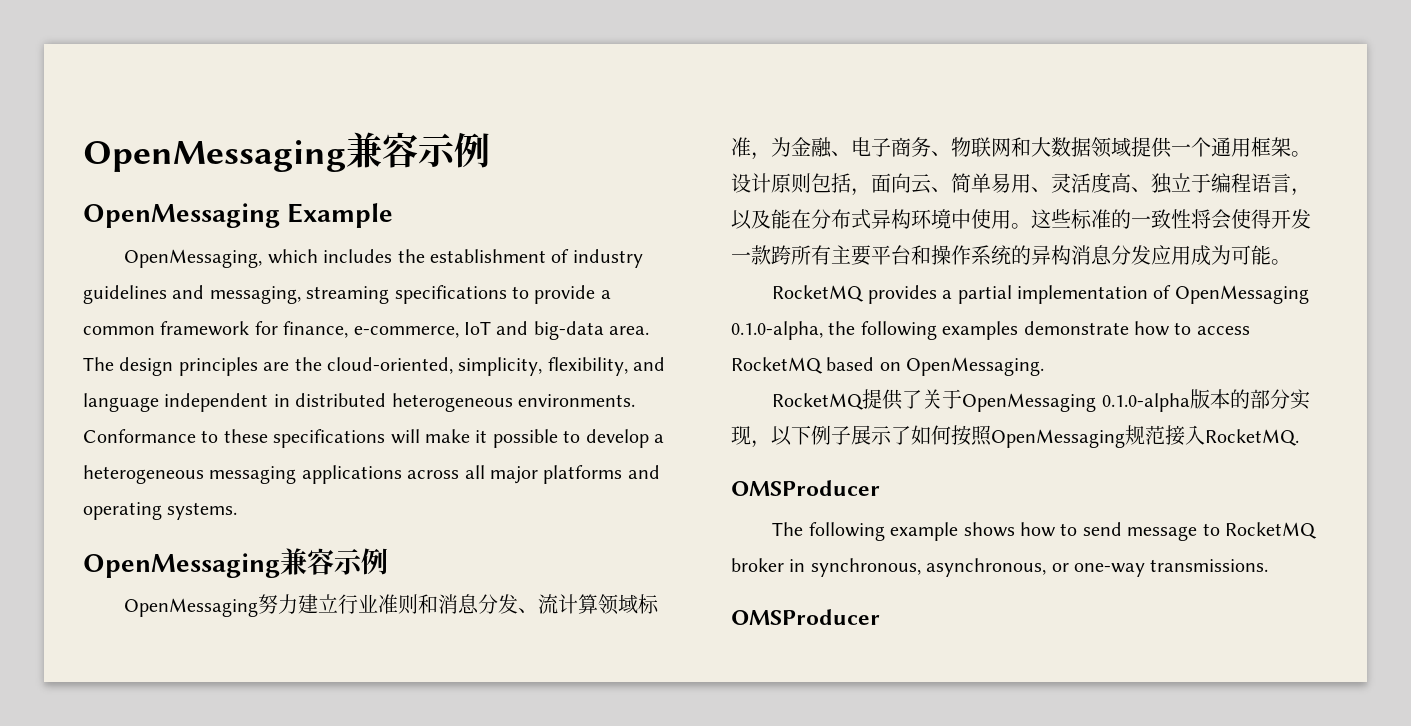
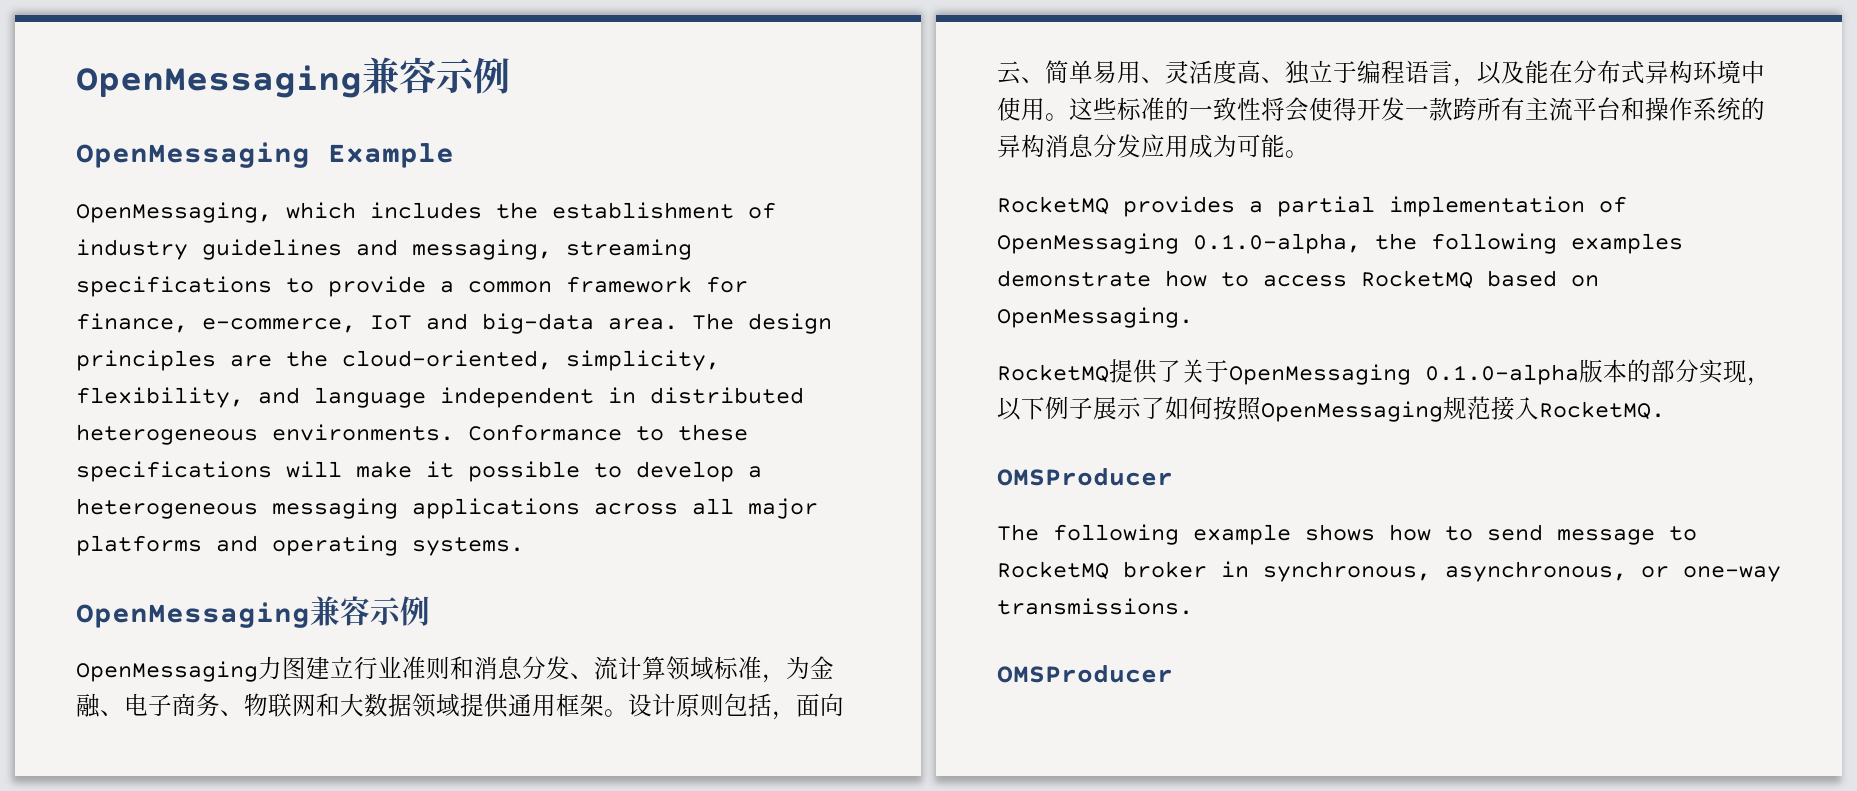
- OpenMessaging努力建立行业准则和消息分发、流计算领域标准，为金融、电子商务、物联网和大数据领域提供一个通用框架。
+ OpenMessaging力图建立行业准则和消息分发、流计算领域标准，为金融、电子商务、物联网和大数据领域提供通用框架。
- 这些标准的一致性将会使得开发一款跨所有主要平台和操作系统的异构消息分发应用成为可能。
+ 这些标准的一致性将会使得开发一款跨所有主流平台和操作系统的异构消息分发应用成为可能。

